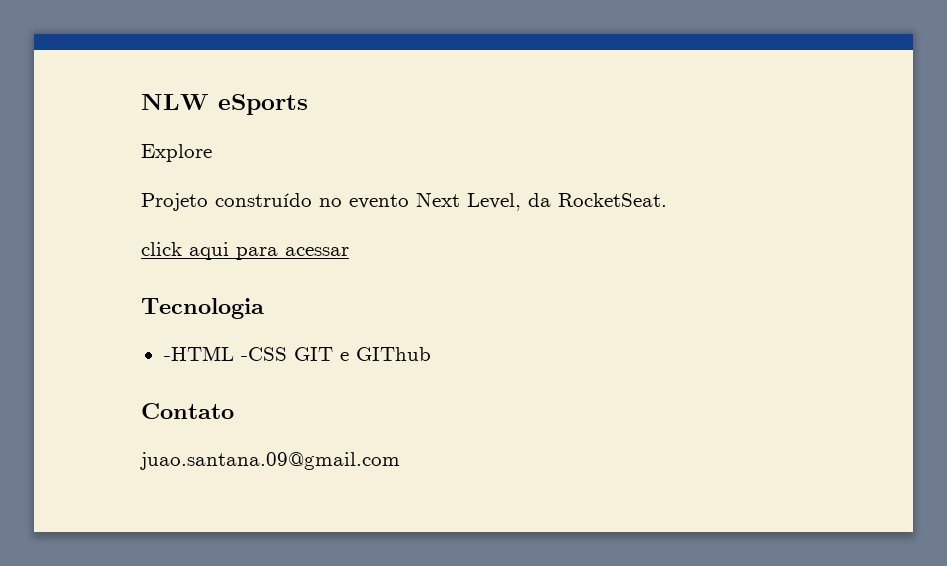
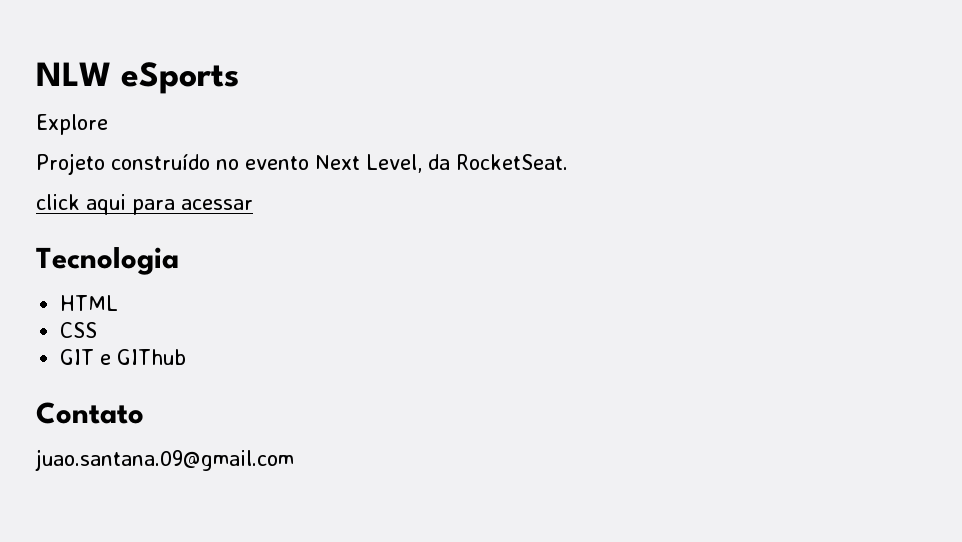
- -HTML -CSS GIT e GIThub
+ HTML
+ CSS
+ GIT e GIThub

